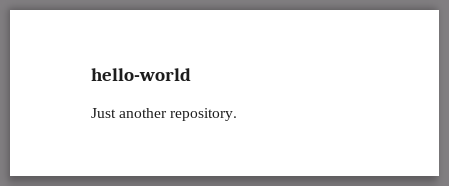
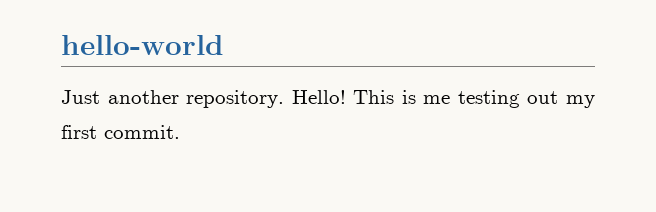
+ Hello! This is me testing out my first commit.

